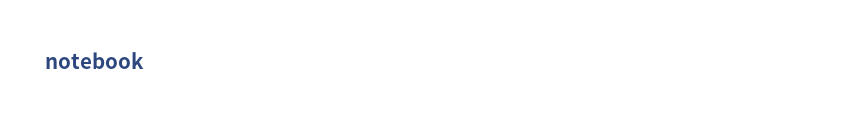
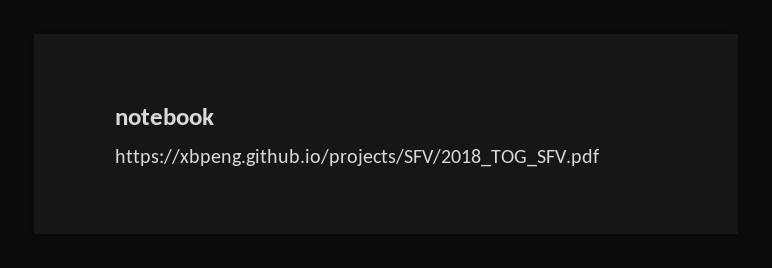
+ https://xbpeng.github.io/projects/SFV/2018_TOG_SFV.pdf

